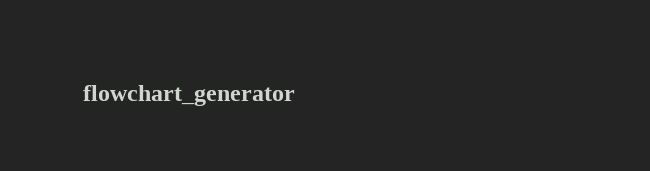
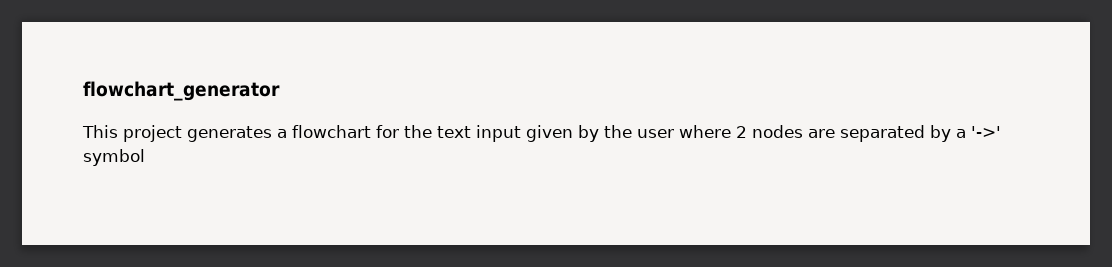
+ This project generates a flowchart for the text input given by the user where 2 nodes are separated by a '->' symbol

